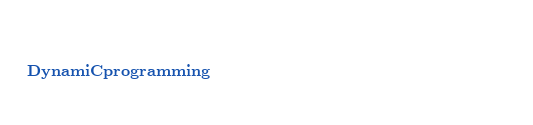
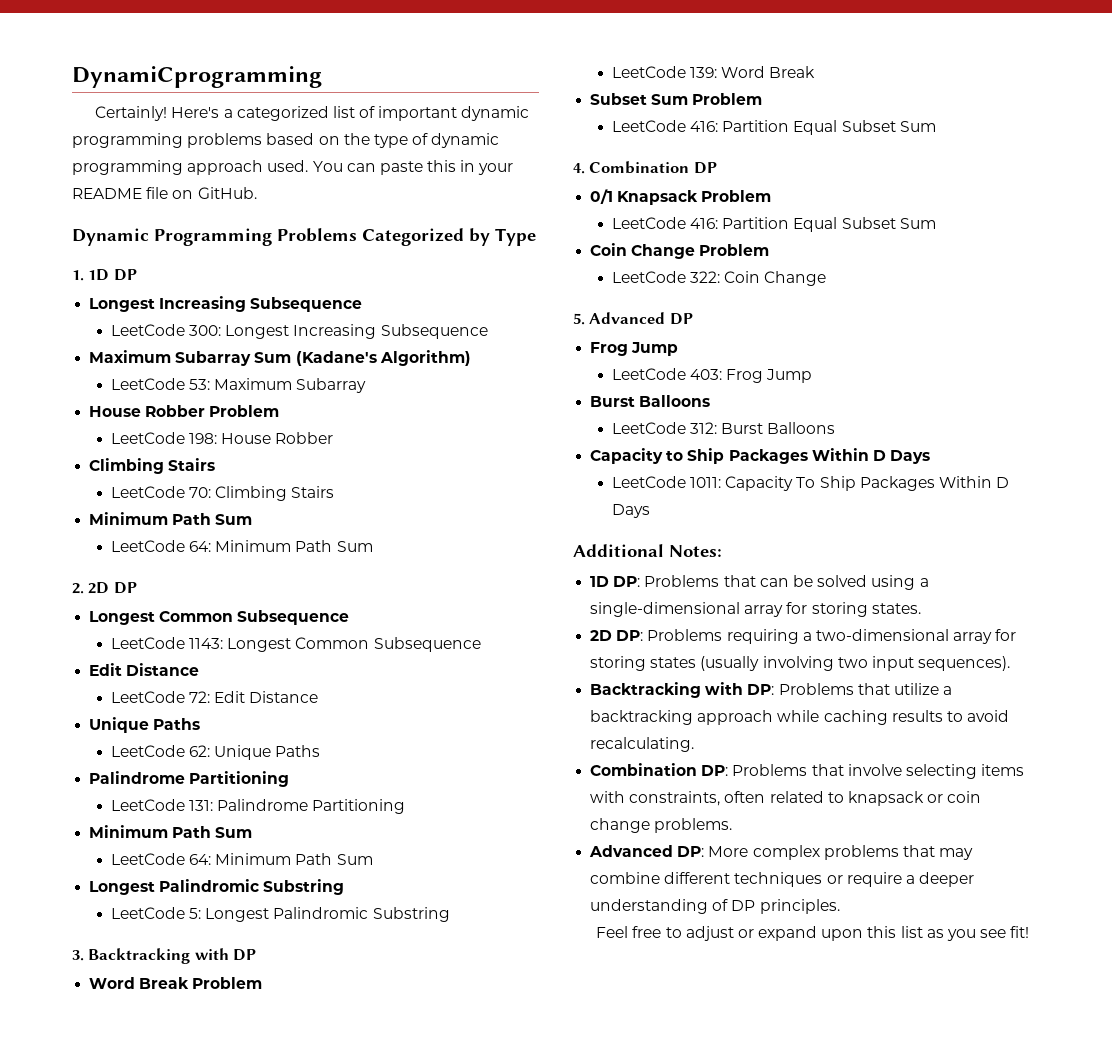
+ Certainly! Here's a categorized list of important dynamic programming problems based on the type of dynamic programming approach used. You can paste this in your README file on GitHub.
+ Dynamic Programming Problems Categorized by Type
+ 1. 1D DP
+ Longest Increasing Subsequence
+ LeetCode 300: Longest Increasing Subsequence
+ Maximum Subarray Sum (Kadane's Algorithm)
+ LeetCode 53: Maximum Subarray
+ House Robber Problem
+ LeetCode 198: House Robber
+ Climbing Stairs
+ LeetCode 70: Climbing Stairs
+ Minimum Path Sum
+ LeetCode 64: Minimum Path Sum
+ 2. 2D DP
+ Longest Common Subsequence
+ LeetCode 1143: Longest Common Subsequence
+ Edit Distance
+ LeetCode 72: Edit Distance
+ Unique Paths
+ LeetCode 62: Unique Paths
+ Palindrome Partitioning
+ LeetCode 131: Palindrome Partitioning
+ Minimum Path Sum
+ LeetCode 64: Minimum Path Sum
+ Longest Palindromic Substring
+ LeetCode 5: Longest Palindromic Substring
+ 3. Backtracking with DP
+ Word Break Problem
+ LeetCode 139: Word Break
+ Subset Sum Problem
+ LeetCode 416: Partition Equal Subset Sum
+ 4. Combination DP
+ 0/1 Knapsack Problem
+ LeetCode 416: Partition Equal Subset Sum
+ Coin Change Problem
+ LeetCode 322: Coin Change
+ 5. Advanced DP
+ Frog Jump
+ LeetCode 403: Frog Jump
+ Burst Balloons
+ LeetCode 312: Burst Balloons
+ Capacity to Ship Packages Within D Days
+ LeetCode 1011: Capacity To Ship Packages Within D Days
+ Additional Notes:
+ 1D DP: Problems that can be solved using a single-dimensional array for storing states.
+ 2D DP: Problems requiring a two-dimensional array for storing states (usually involving two input sequences).
+ Backtracking with DP: Problems that utilize a backtracking approach while caching results to avoid recalculating.
+ Combination DP: Problems that involve selecting items with constraints, often related to knapsack or coin change problems.
+ Advanced DP: More complex problems that may combine different techniques or require a deeper understanding of DP principles.
+ Feel free to adjust or expand upon this list as you see fit!

